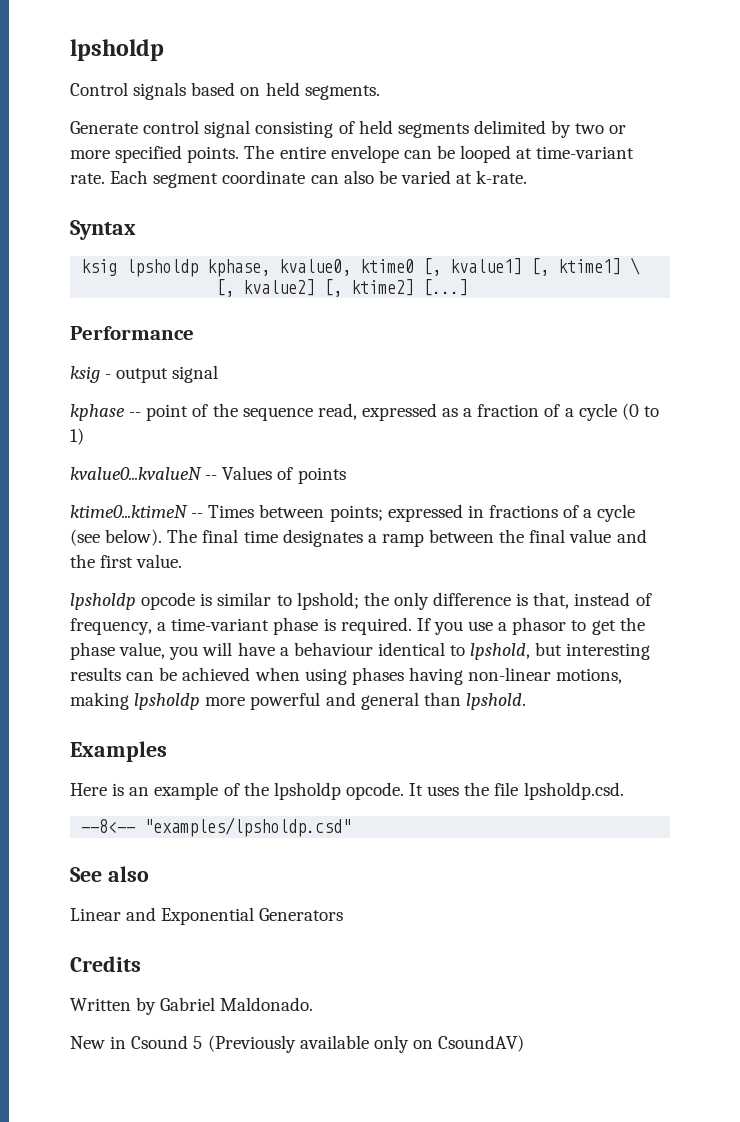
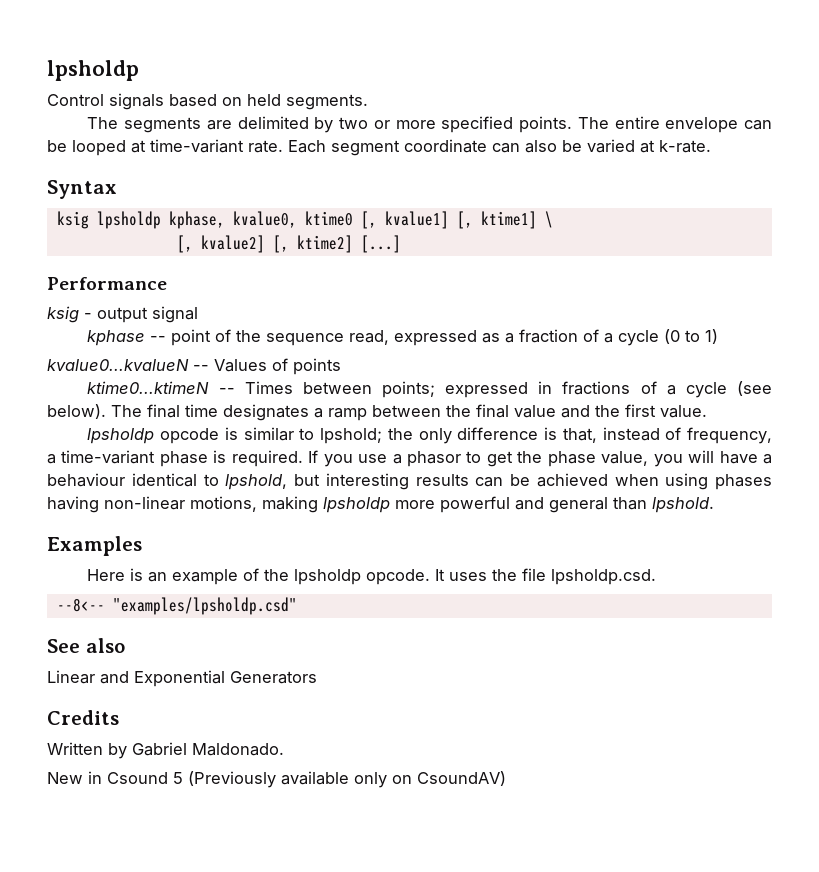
- Generate control signal consisting of held segments delimited by two or more specified points.
+ The segments are delimited by two or more specified points.

